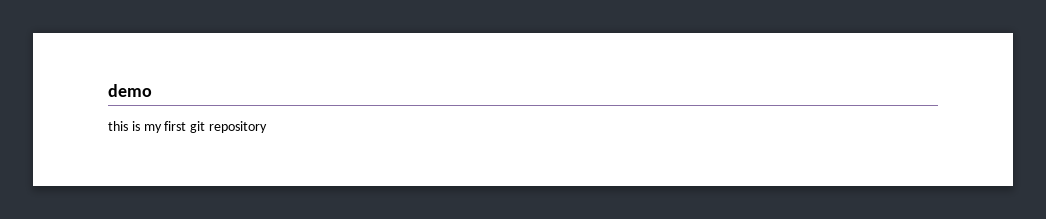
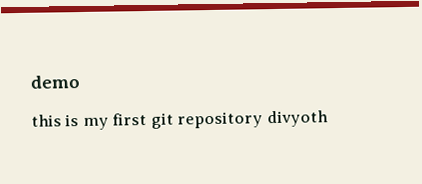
- this is my first git repository
+ this is my first git repository divyoth

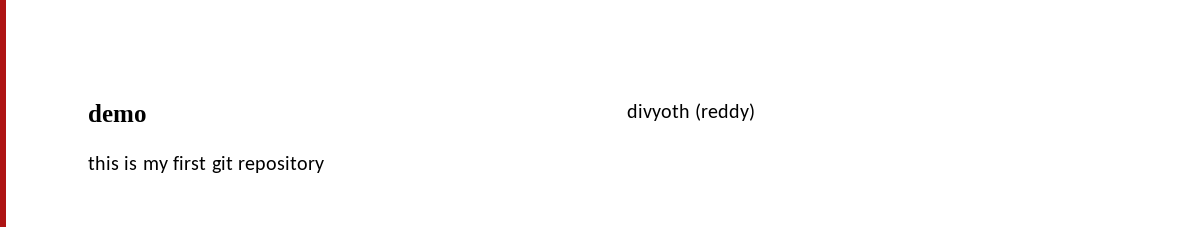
- this is my first git repository divyoth
+ this is my first git repository
+ divyoth (reddy)

